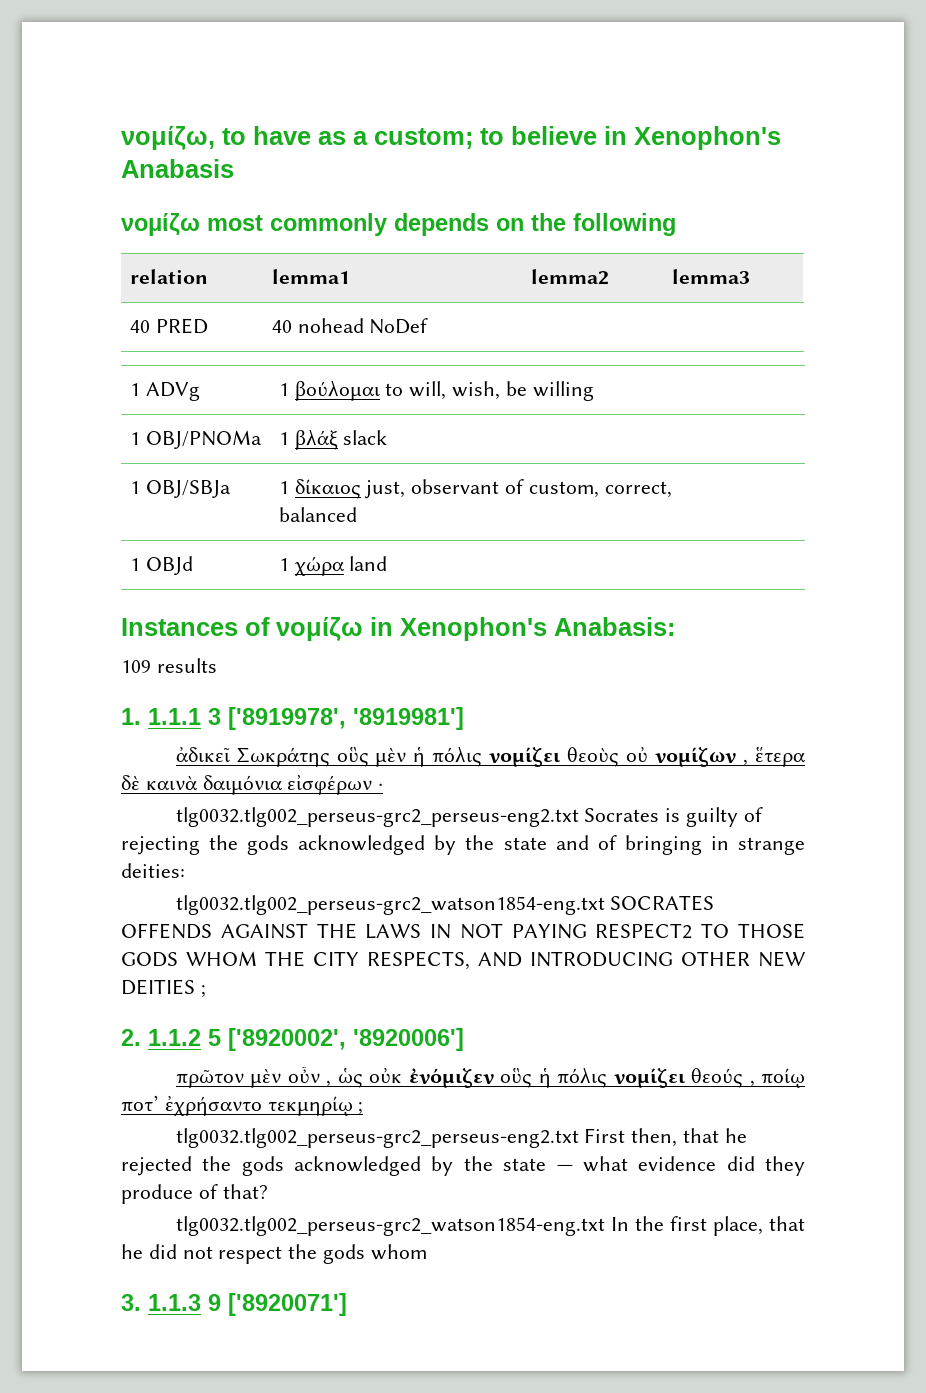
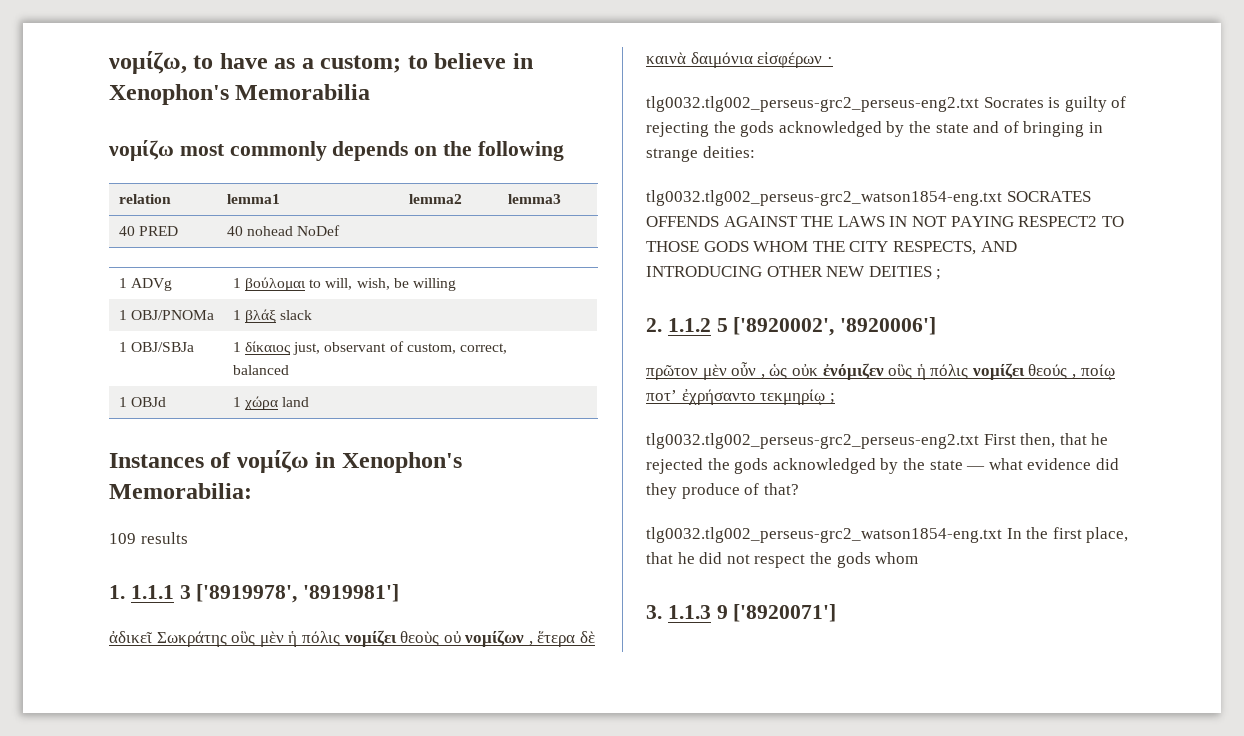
- νομίζω, to have as a custom; to believe in Xenophon's Anabasis
+ νομίζω, to have as a custom; to believe in Xenophon's Memorabilia
- Instances of νομίζω in Xenophon's Anabasis:
+ Instances of νομίζω in Xenophon's Memorabilia:

